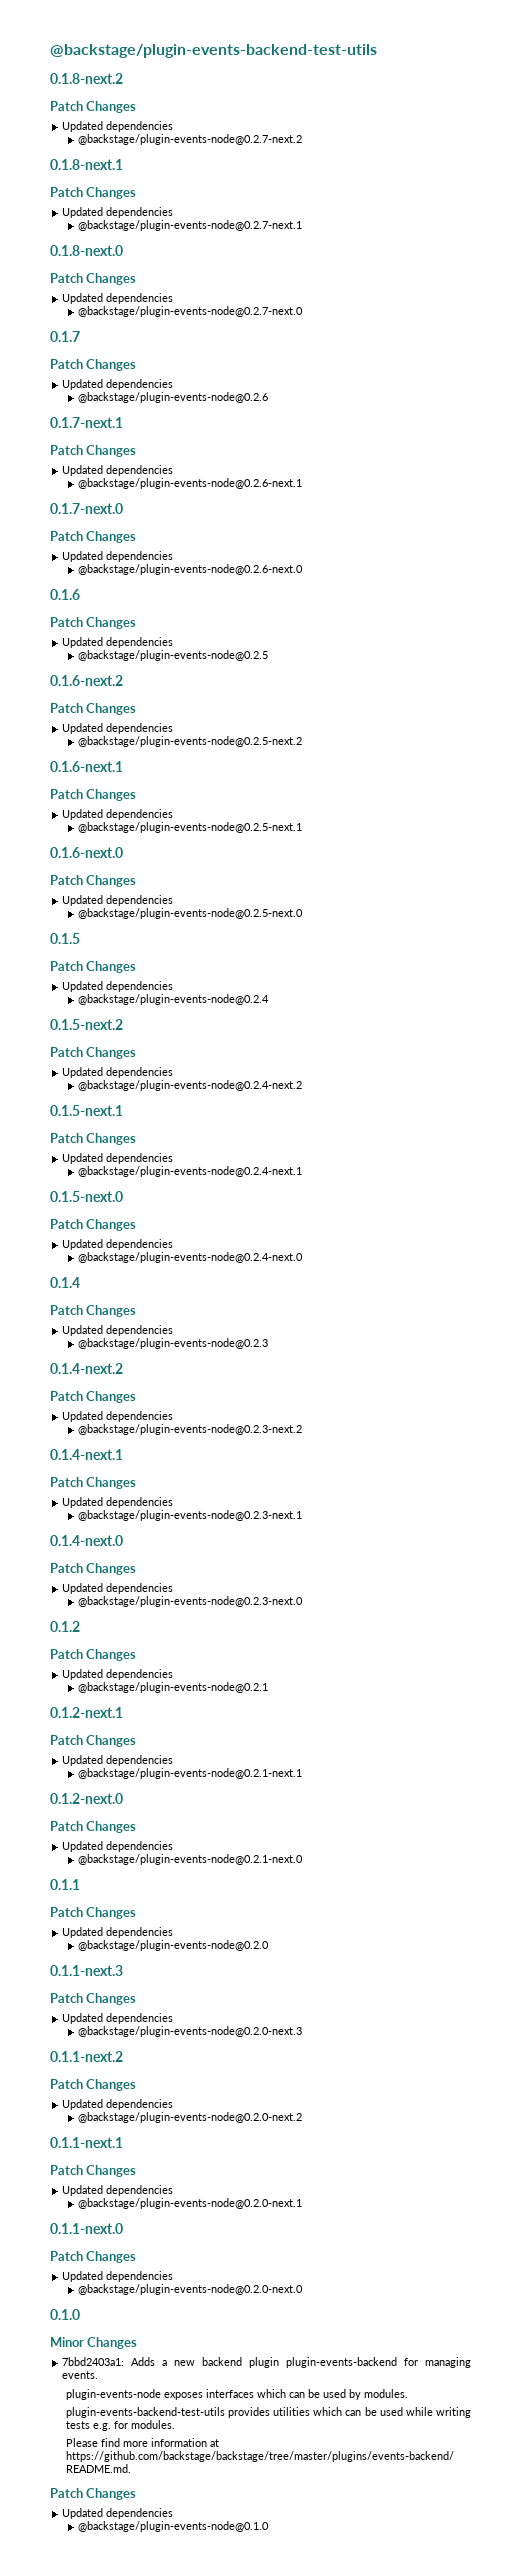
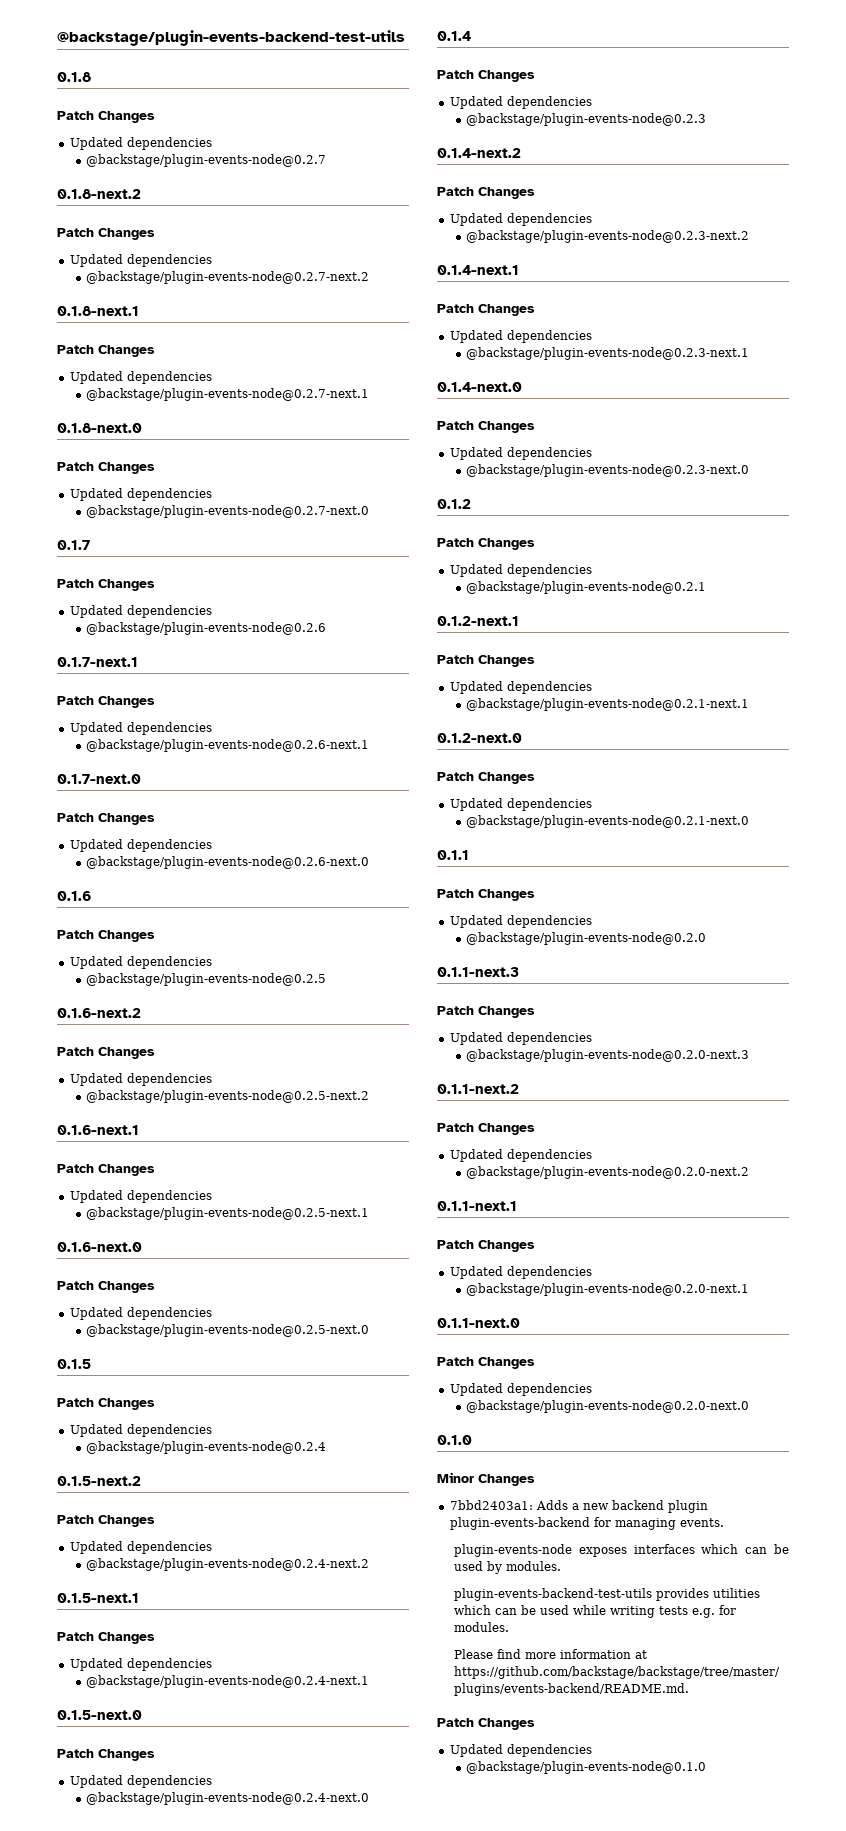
+ 0.1.8
+ Patch Changes
+ Updated dependencies
+ @backstage/plugin-events-node@0.2.7

